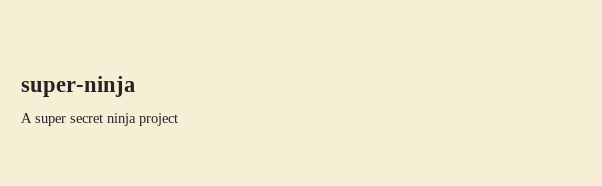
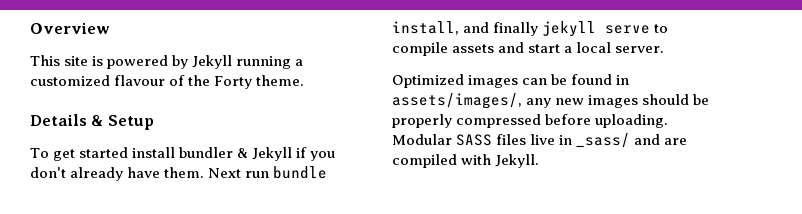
- super-ninja
- A super secret ninja project
+ Overview
+ This site is powered by Jekyll running a customized flavour of the Forty theme.
+ Details & Setup
+ To get started install bundler & Jekyll if you don't already have them. Next run bundle install, and finally jekyll serve to compile assets and start a local server.
+ Optimized images can be found in assets/images/, any new images should be properly compressed before uploading. Modular SASS files live in _sass/ and are compiled with Jekyll.

